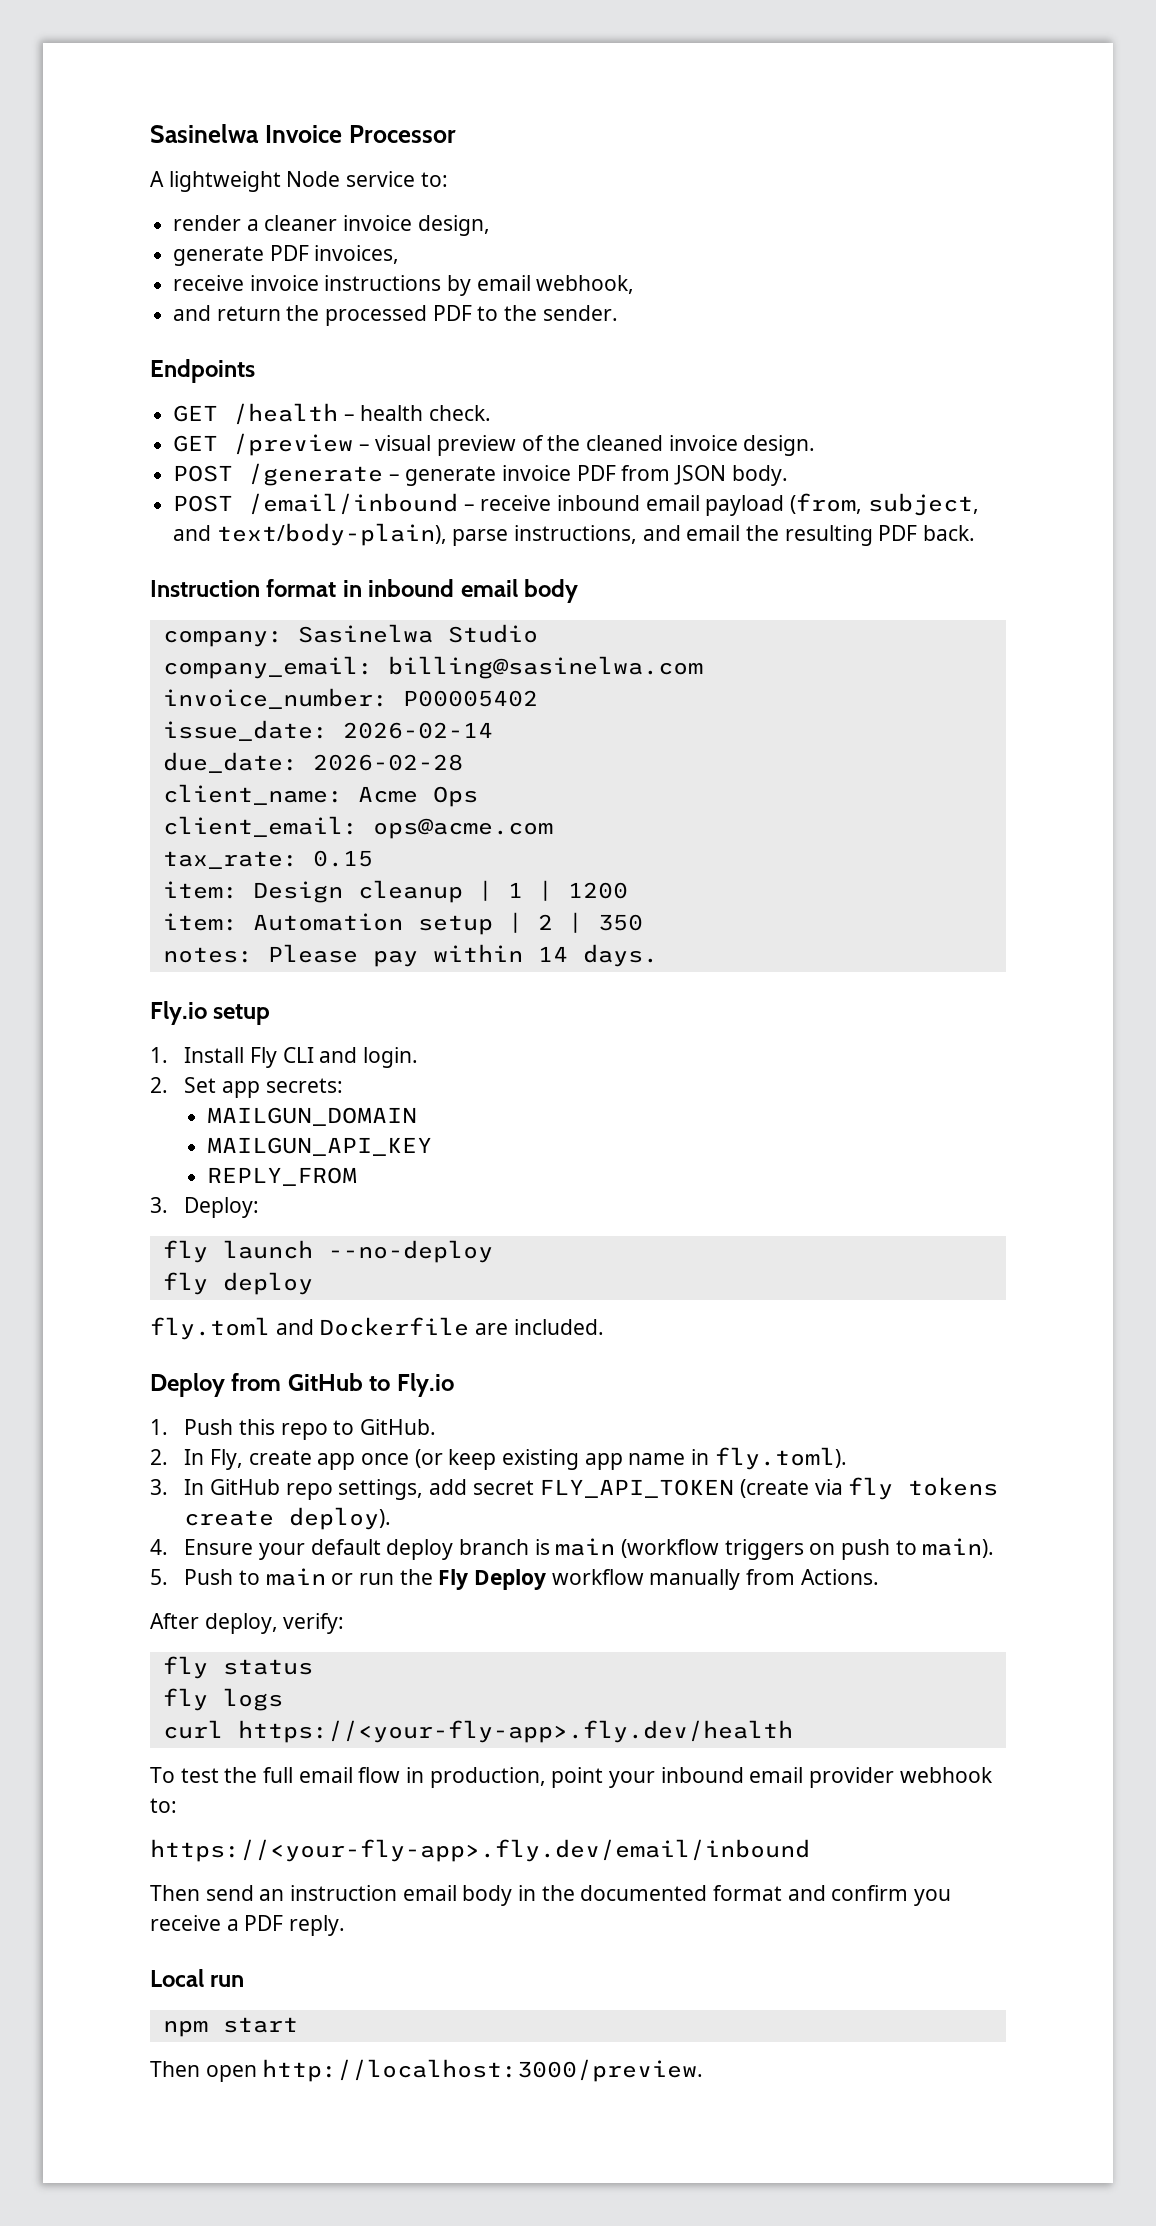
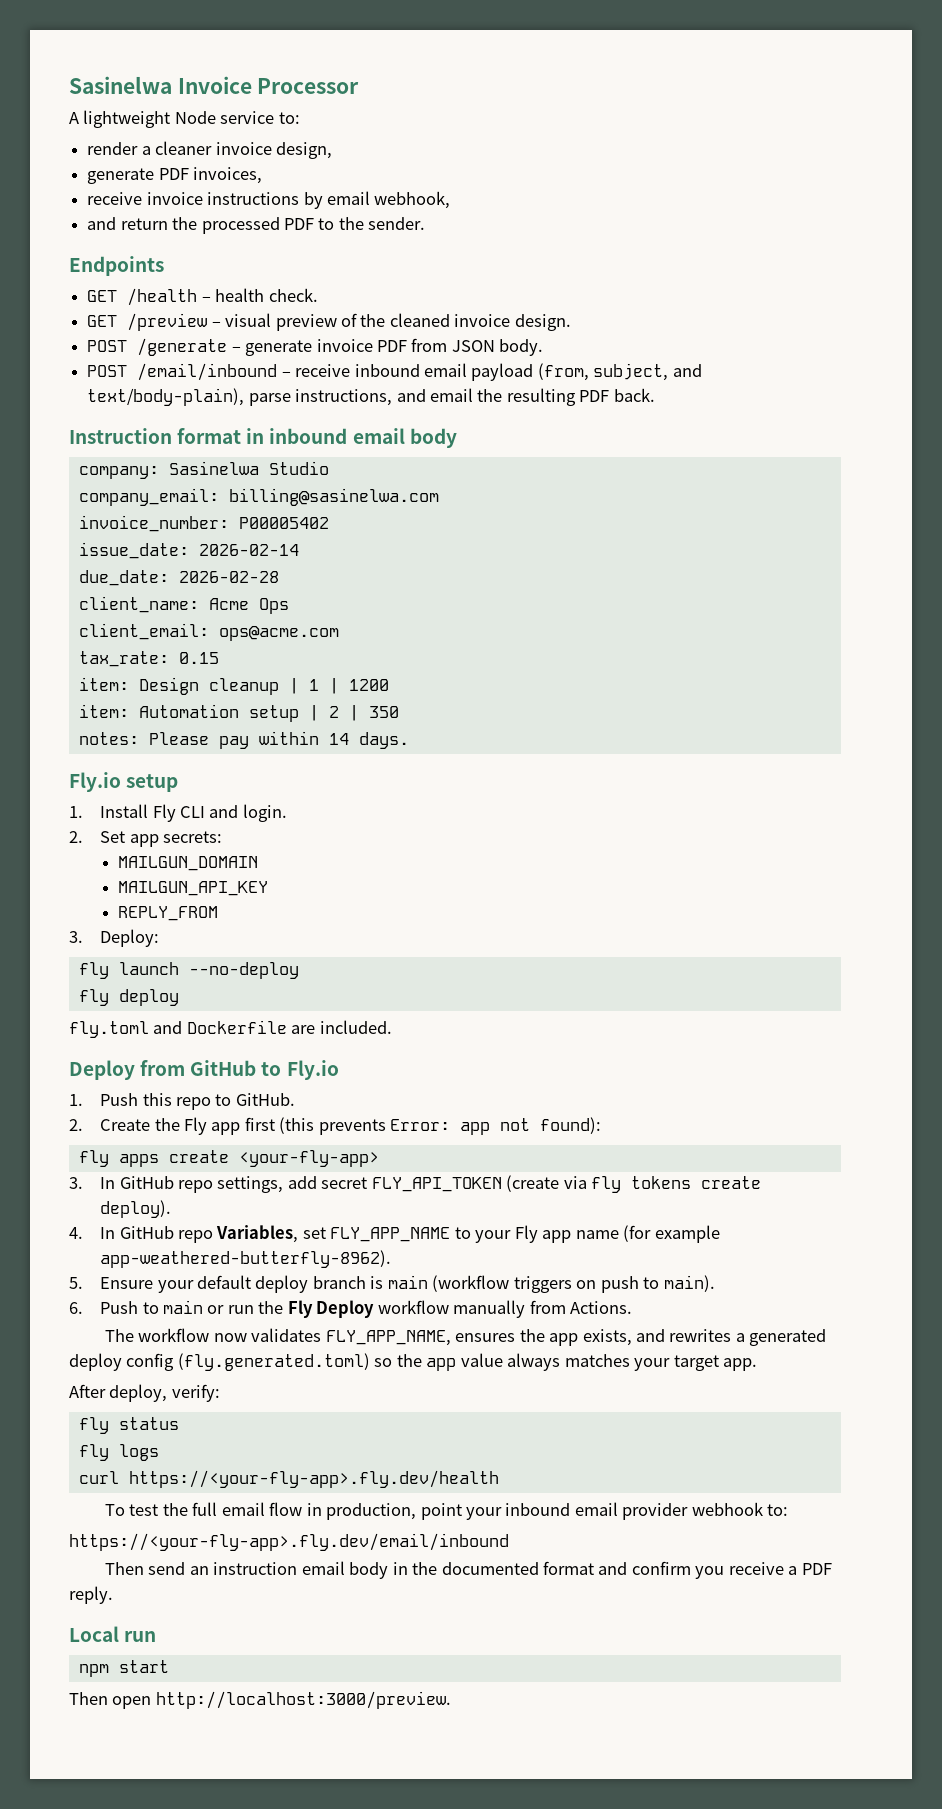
- 2. In Fly, create app once (or keep existing app name in fly.toml).
+ 2. Create the Fly app first (this prevents Error: app not found):
+ fly apps create <your-fly-app>
- 4. Ensure your default deploy branch is main (workflow triggers on push to main).
+ 4. In GitHub repo Variables, set FLY_APP_NAME to your Fly app name (for example app-weathered-butterfly-8962).
+ 5. Ensure your default deploy branch is main (workflow triggers on push to main).
- 5. Push to main or run the Fly Deploy workflow manually from Actions.
+ 6. Push to main or run the Fly Deploy workflow manually from Actions.
+ The workflow now validates FLY_APP_NAME, ensures the app exists, and rewrites a generated deploy config (fly.generated.toml) so the app value always matches your target app.

